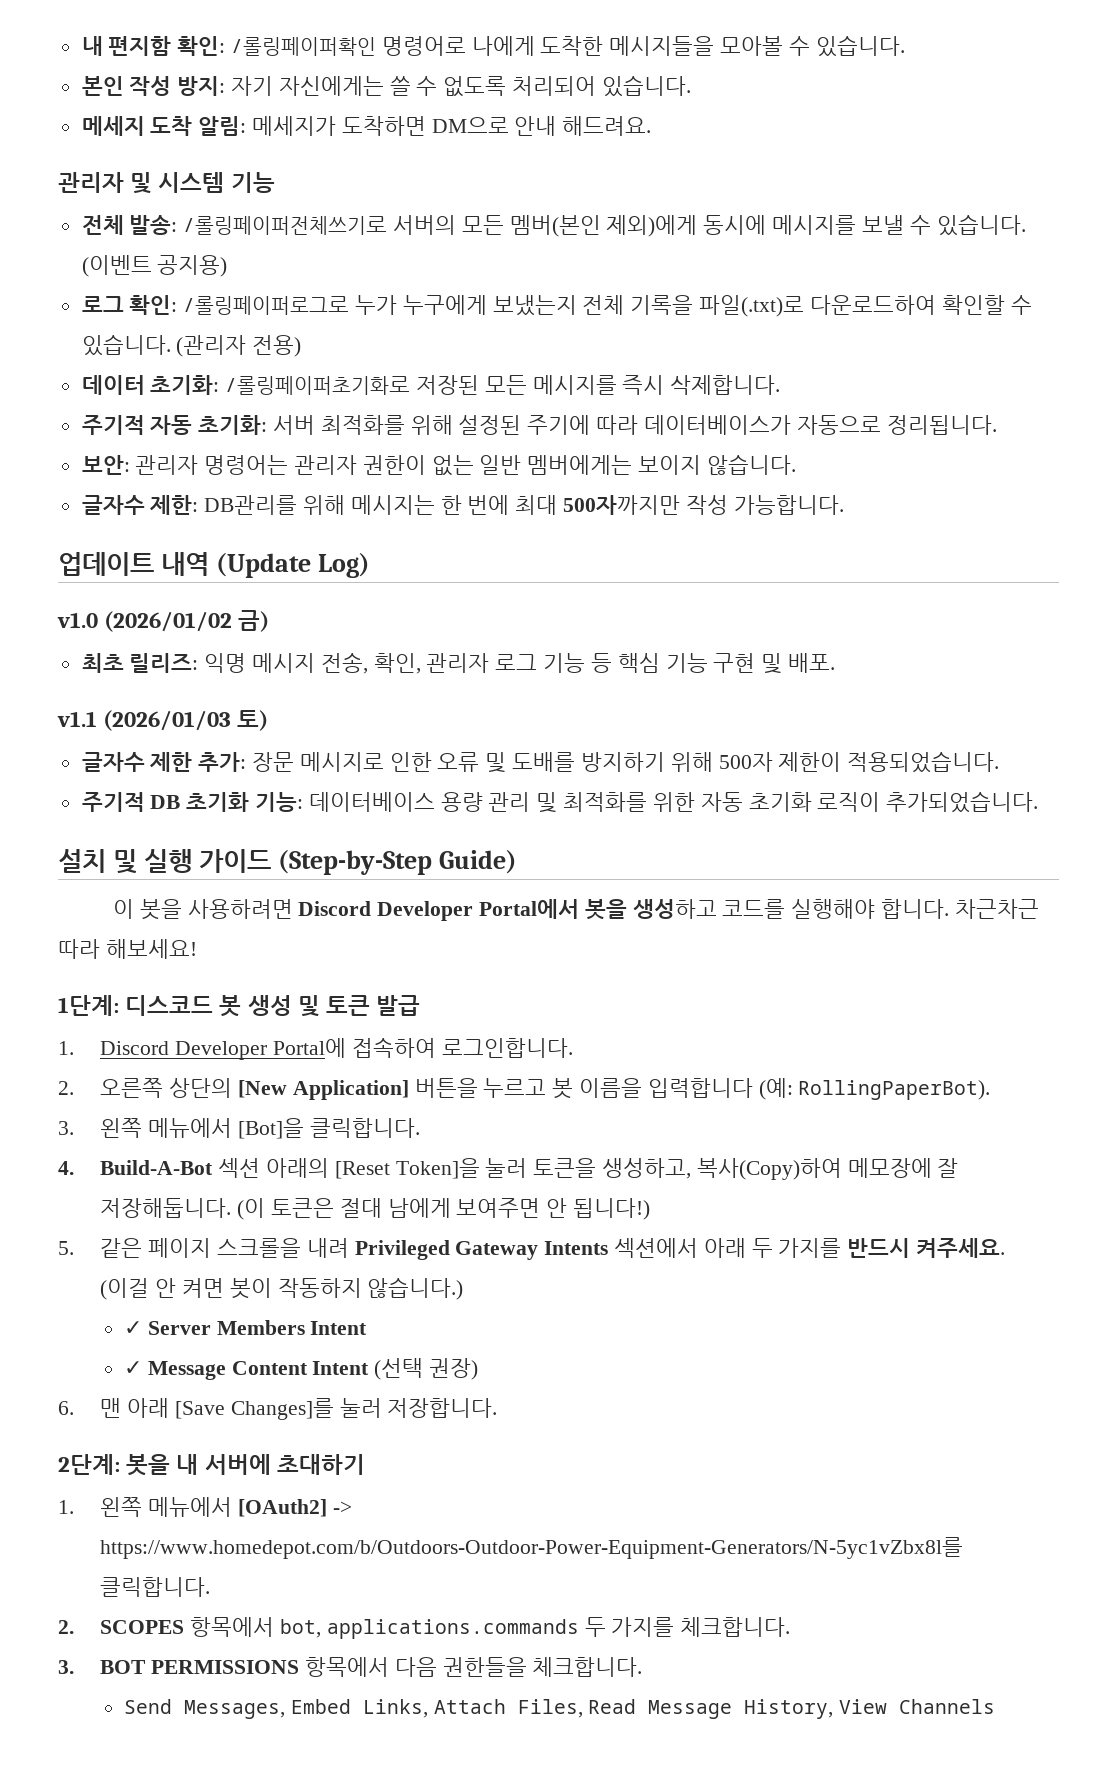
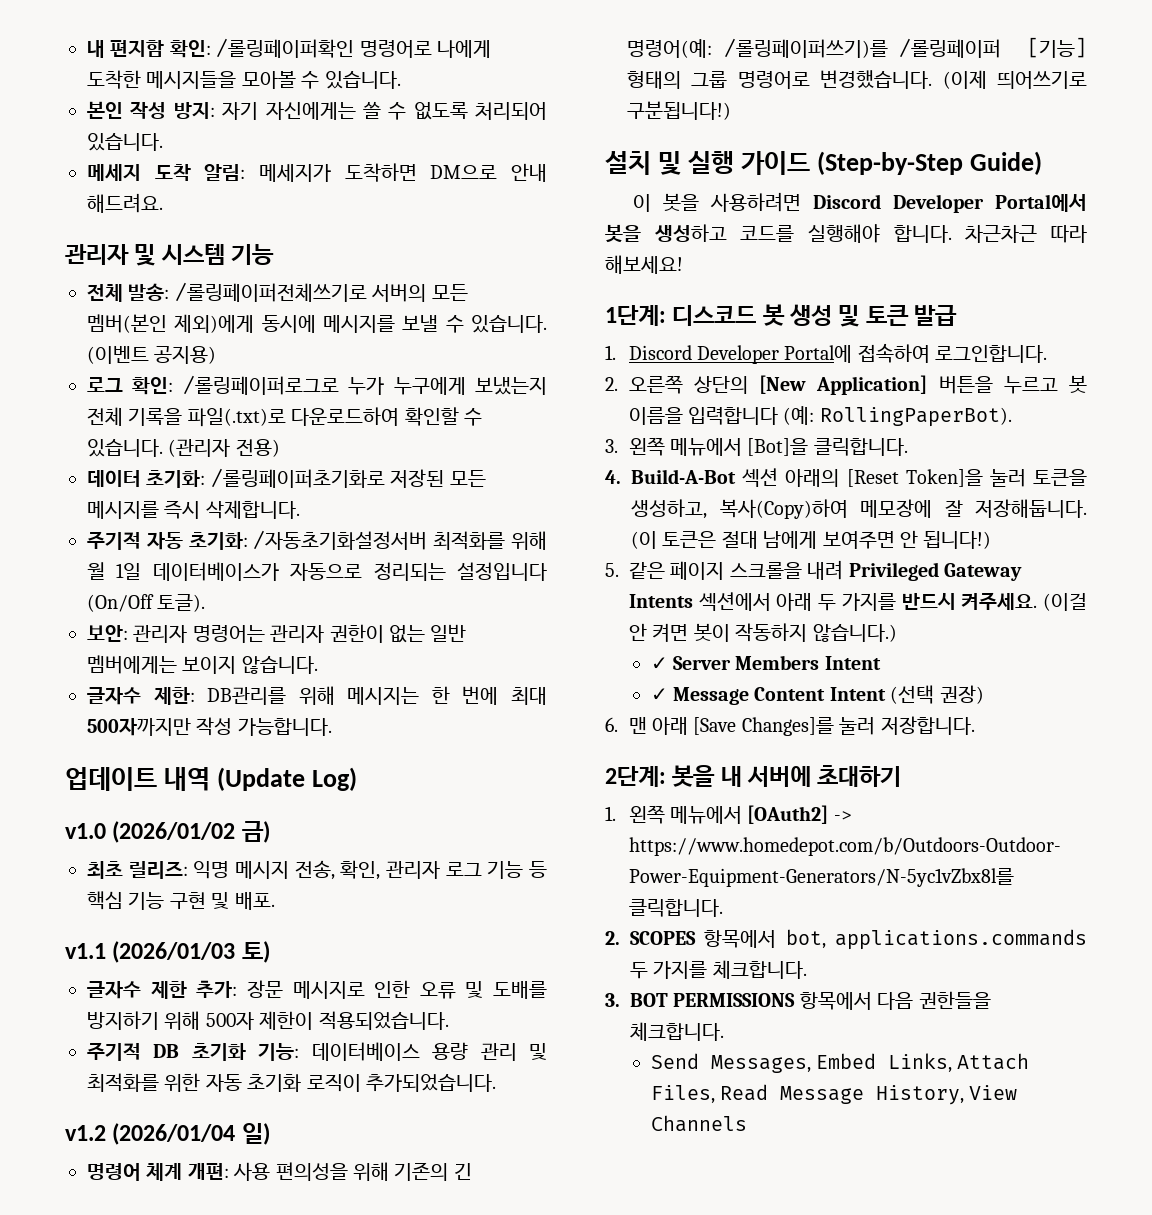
- 주기적 자동 초기화: 서버 최적화를 위해 설정된 주기에 따라 데이터베이스가 자동으로 정리됩니다.
+ 주기적 자동 초기화: /자동초기화설정서버 최적화를 위해 월 1일 데이터베이스가 자동으로 정리되는 설정입니다 (On/Off 토글).
+ v1.2 (2026/01/04 일)
+ 명령어 체계 개편: 사용 편의성을 위해 기존의 긴 명령어(예: /롤링페이퍼쓰기)를 /롤링페이퍼 [기능] 형태의 그룹 명령어로 변경했습니다. (이제 띄어쓰기로 구분됩니다!)

